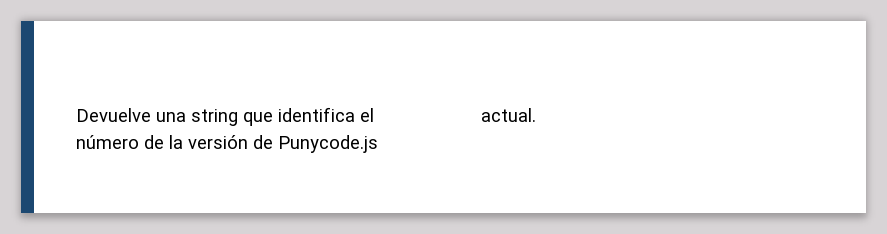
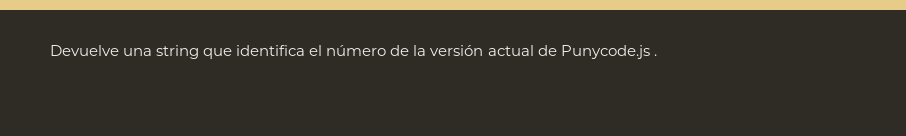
- Devuelve una string que identifica el número de la versión de Punycode.js actual.
+ Devuelve una string que identifica el número de la versión actual de Punycode.js .

